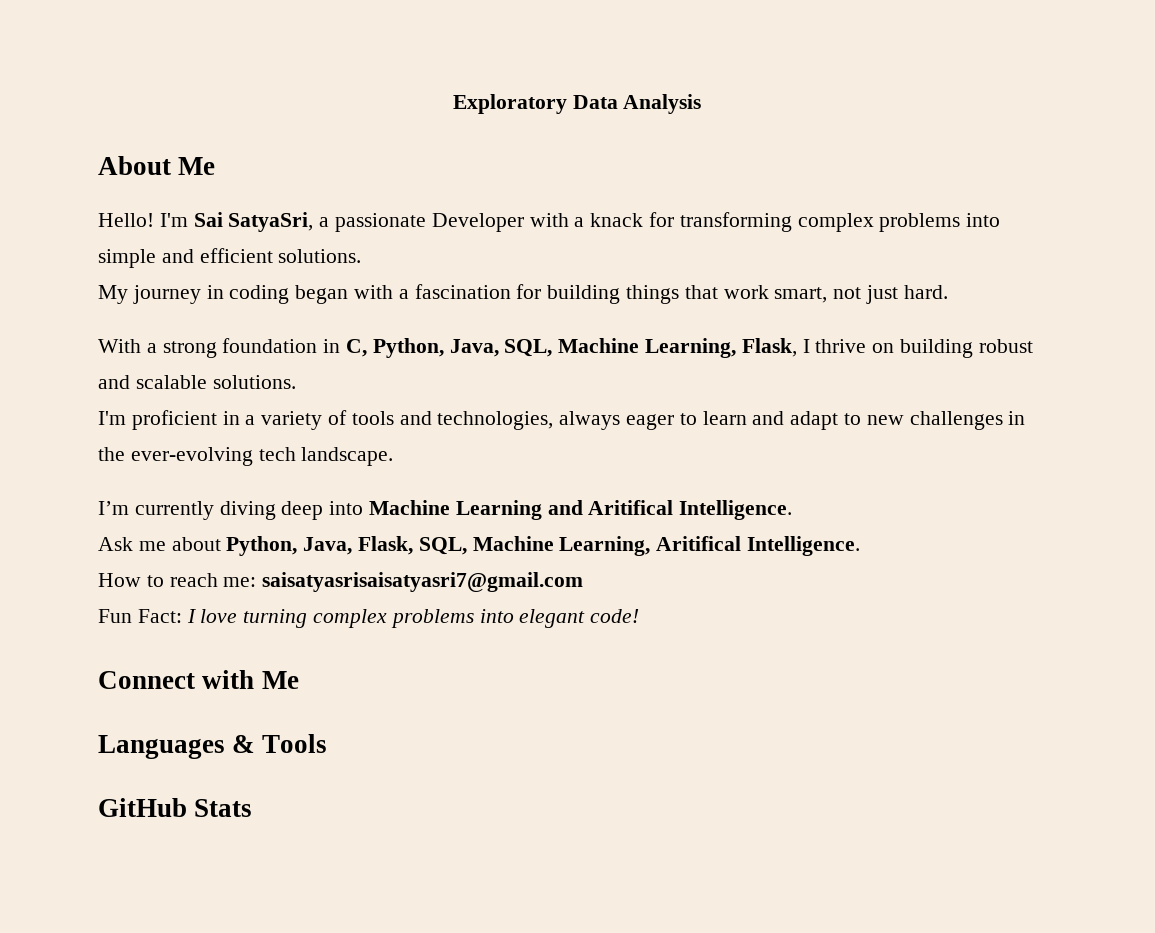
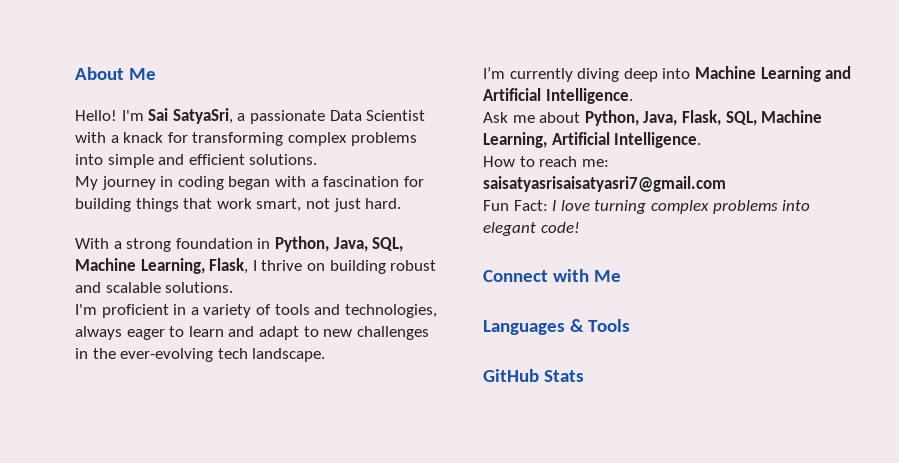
- Exploratory Data Analysis
- I'm Sai SatyaSri, a passionate Developer with a knack for transforming complex problems into simple and efficient solutions.
+ I'm Sai SatyaSri, a passionate Data Scientist with a knack for transforming complex problems into simple and efficient solutions.
- With a strong foundation in C, Python, Java, SQL, Machine Learning, Flask, I thrive on building robust and scalable solutions.
+ With a strong foundation in Python, Java, SQL, Machine Learning, Flask, I thrive on building robust and scalable solutions.
- I’m currently diving deep into Machine Learning and Aritifical Intelligence.
+ I’m currently diving deep into Machine Learning and Artificial Intelligence.
- Ask me about Python, Java, Flask, SQL, Machine Learning, Aritifical Intelligence.
+ Ask me about Python, Java, Flask, SQL, Machine Learning, Artificial Intelligence.

